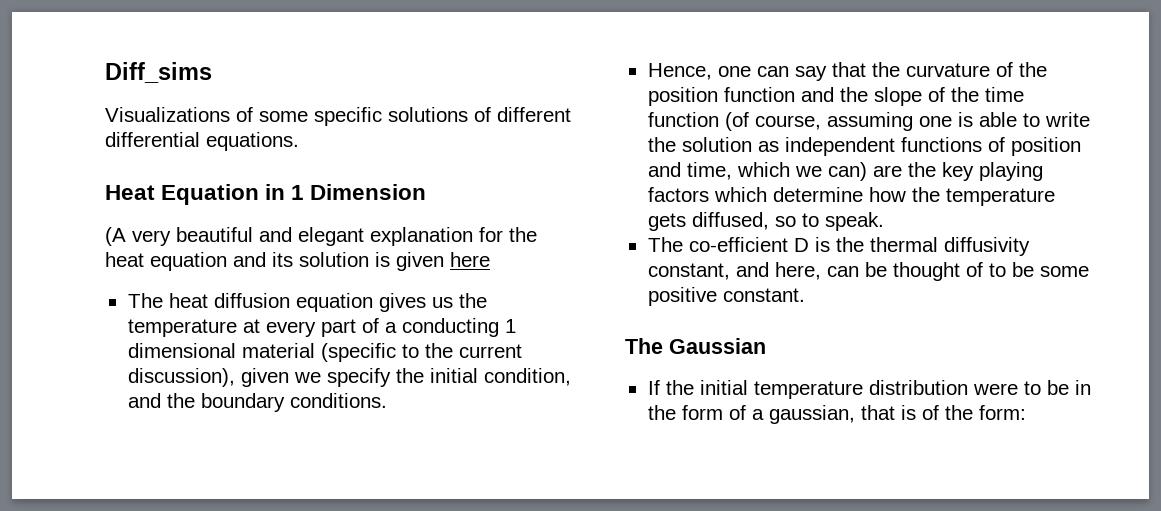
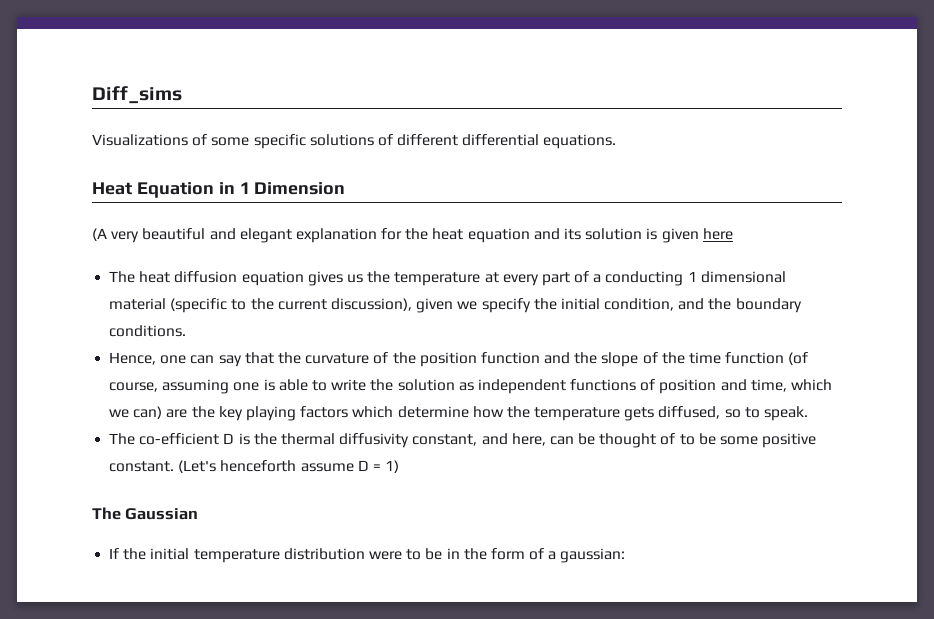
+ (Let's henceforth assume D = 1)
- If the initial temperature distribution were to be in the form of a gaussian, that is of the form:
+ If the initial temperature distribution were to be in the form of a gaussian:

